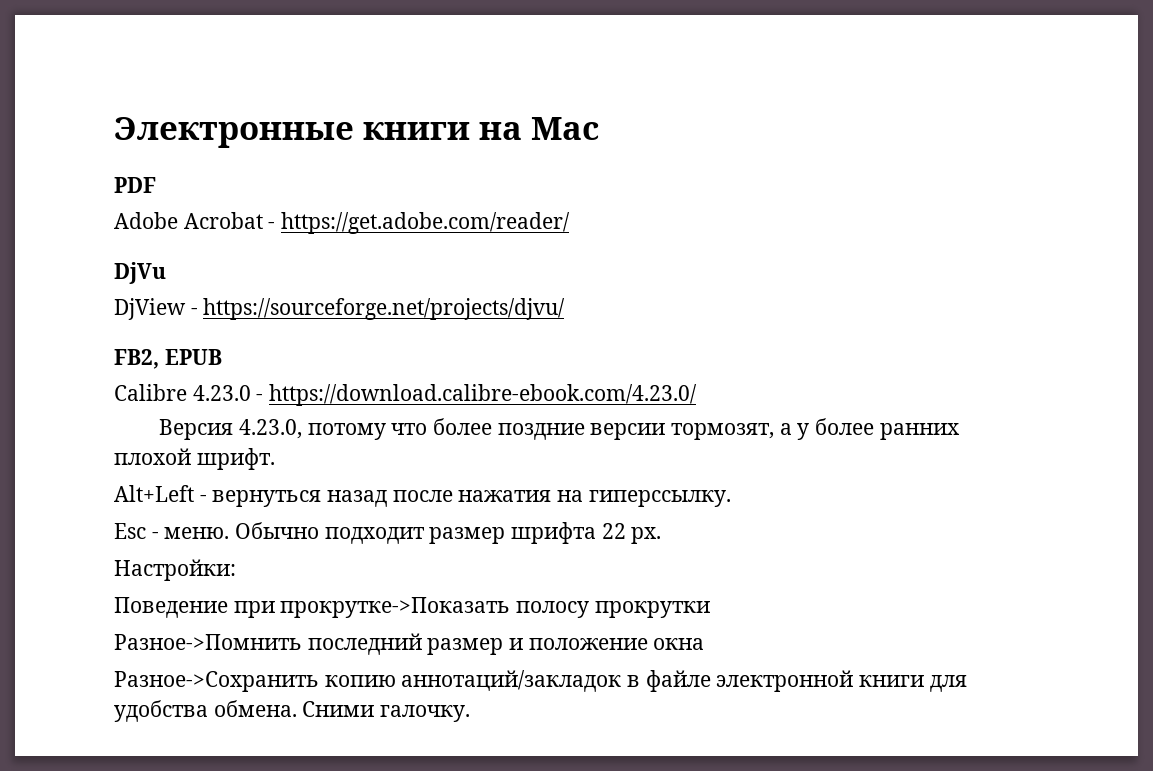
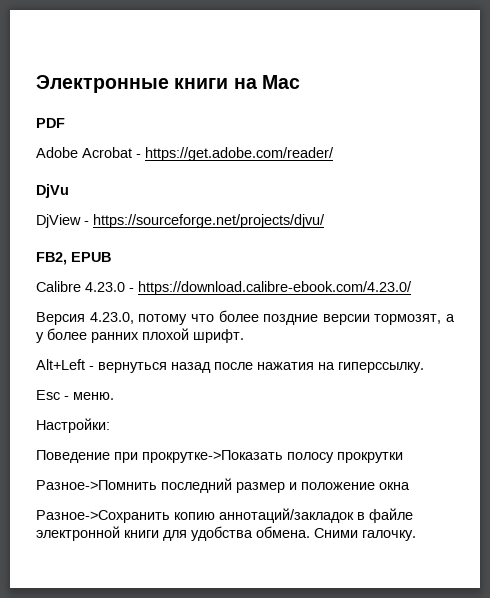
- Обычно подходит размер шрифта 22 px.

